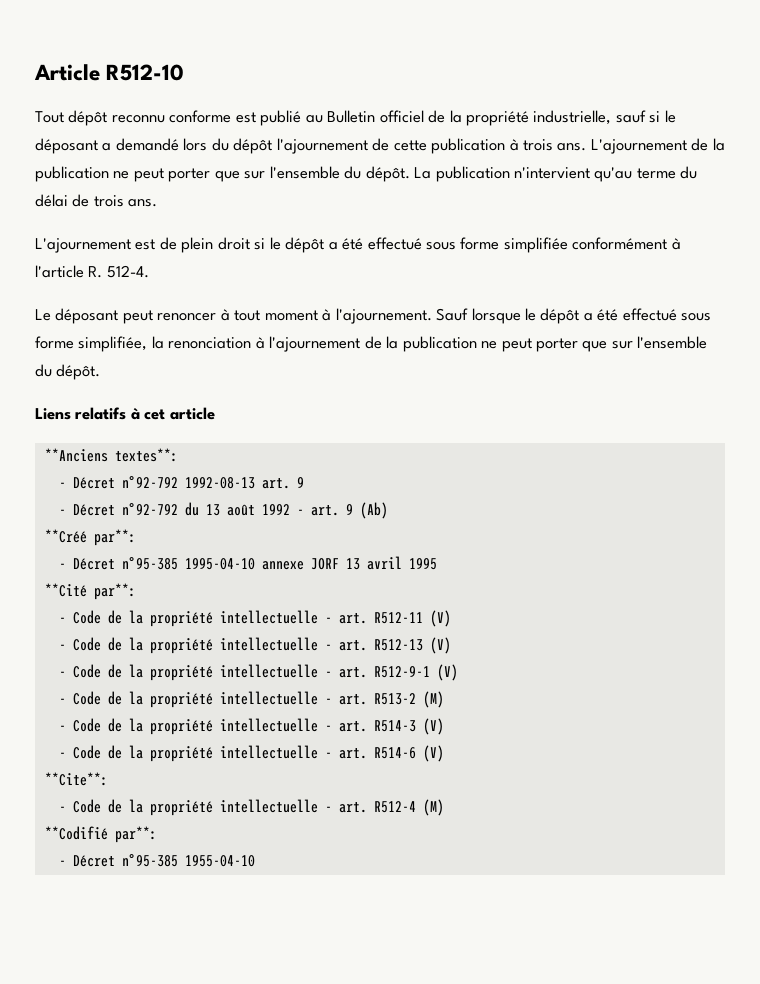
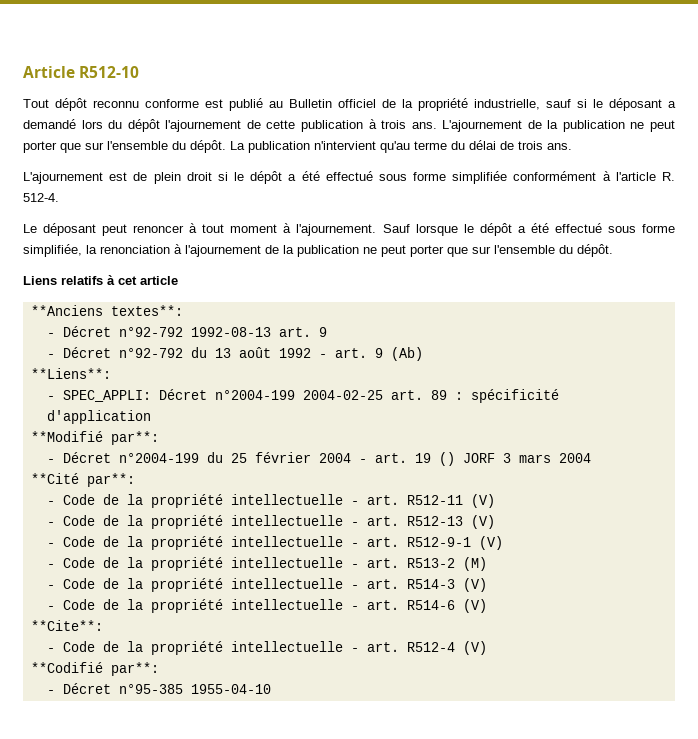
- **Créé par**:
- - Décret n°95-385 1995-04-10 annexe JORF 13 avril 1995
+ **Liens**:
+ - SPEC_APPLI: Décret n°2004-199 2004-02-25 art. 89 : spécificité d'application
+ **Modifié par**:
+ - Décret n°2004-199 du 25 février 2004 - art. 19 () JORF 3 mars 2004
- - Code de la propriété intellectuelle - art. R512-4 (M)
+ - Code de la propriété intellectuelle - art. R512-4 (V)

